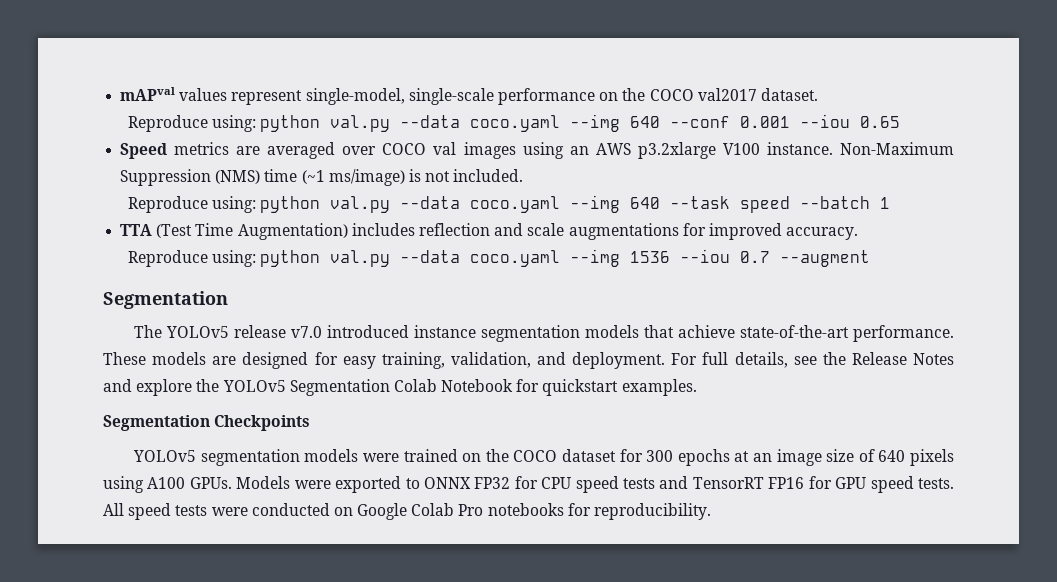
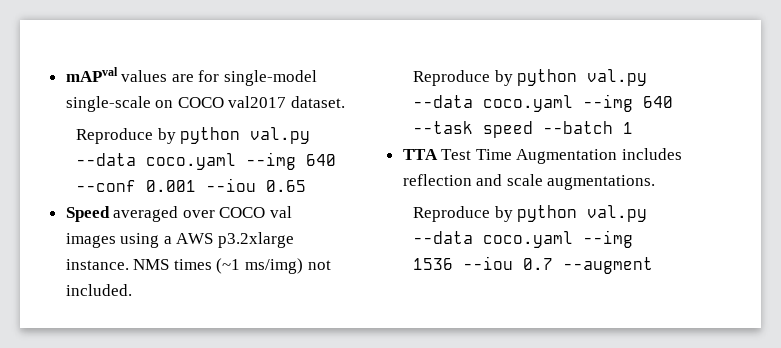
- mAPval values represent single-model, single-scale performance on the COCO val2017 dataset.
+ mAPval values are for single-model single-scale on COCO val2017 dataset.
- Reproduce using: python val.py --data coco.yaml --img 640 --conf 0.001 --iou 0.65
+ Reproduce by python val.py --data coco.yaml --img 640 --conf 0.001 --iou 0.65
- Speed metrics are averaged over COCO val images using an AWS p3.2xlarge V100 instance. Non-Maximum Suppression (NMS) time (~1 ms/image) is not included.
+ Speed averaged over COCO val images using a AWS p3.2xlarge instance. NMS times (~1 ms/img) not included.
- Reproduce using: python val.py --data coco.yaml --img 640 --task speed --batch 1
+ Reproduce by python val.py --data coco.yaml --img 640 --task speed --batch 1
- TTA (Test Time Augmentation) includes reflection and scale augmentations for improved accuracy.
- Reproduce using: python val.py --data coco.yaml --img 1536 --iou 0.7 --augment
- Segmentation
- The YOLOv5 release v7.0 introduced instance segmentation models that achieve state-of-the-art performance. These models are designed for easy training, validation, and deployment. For full details, see the Release Notes and explore the YOLOv5 Segmentation Colab Notebook for quickstart examples.
- Segmentation Checkpoints
- YOLOv5 segmentation models were trained on the COCO dataset for 300 epochs at an image size of 640 pixels using A100 GPUs. Models were exported to ONNX FP32 for CPU speed tests and TensorRT FP16 for GPU speed tests. All speed tests were conducted on Google Colab Pro notebooks for reproducibility.
+ TTA Test Time Augmentation includes reflection and scale augmentations.
+ Reproduce by python val.py --data coco.yaml --img 1536 --iou 0.7 --augment

